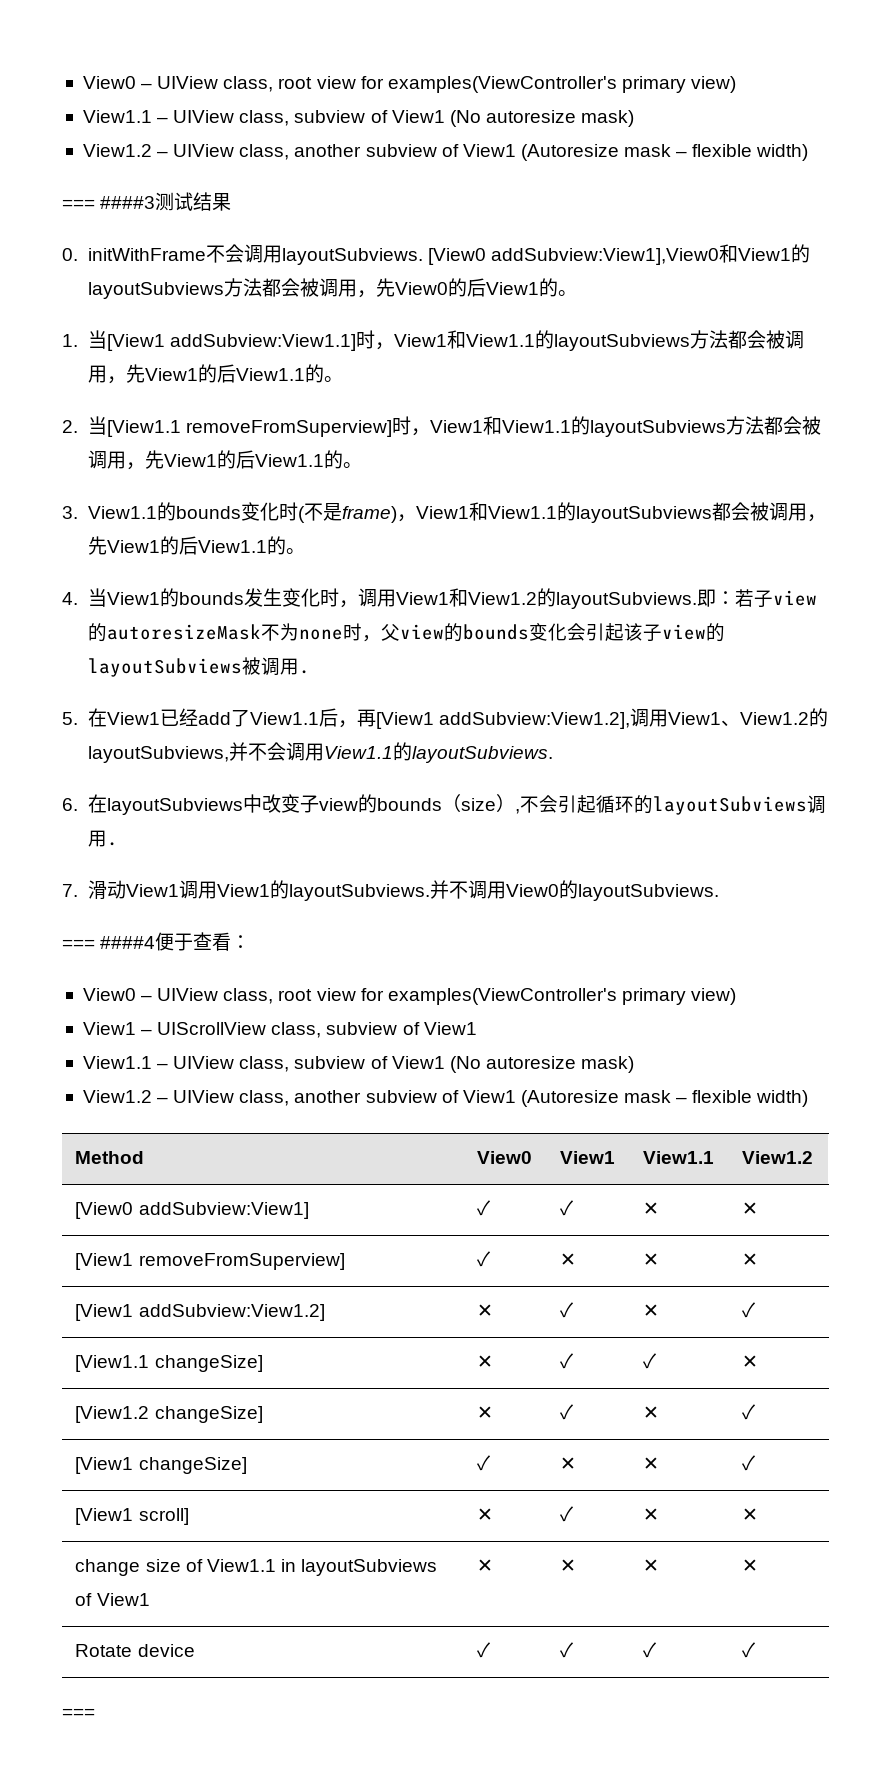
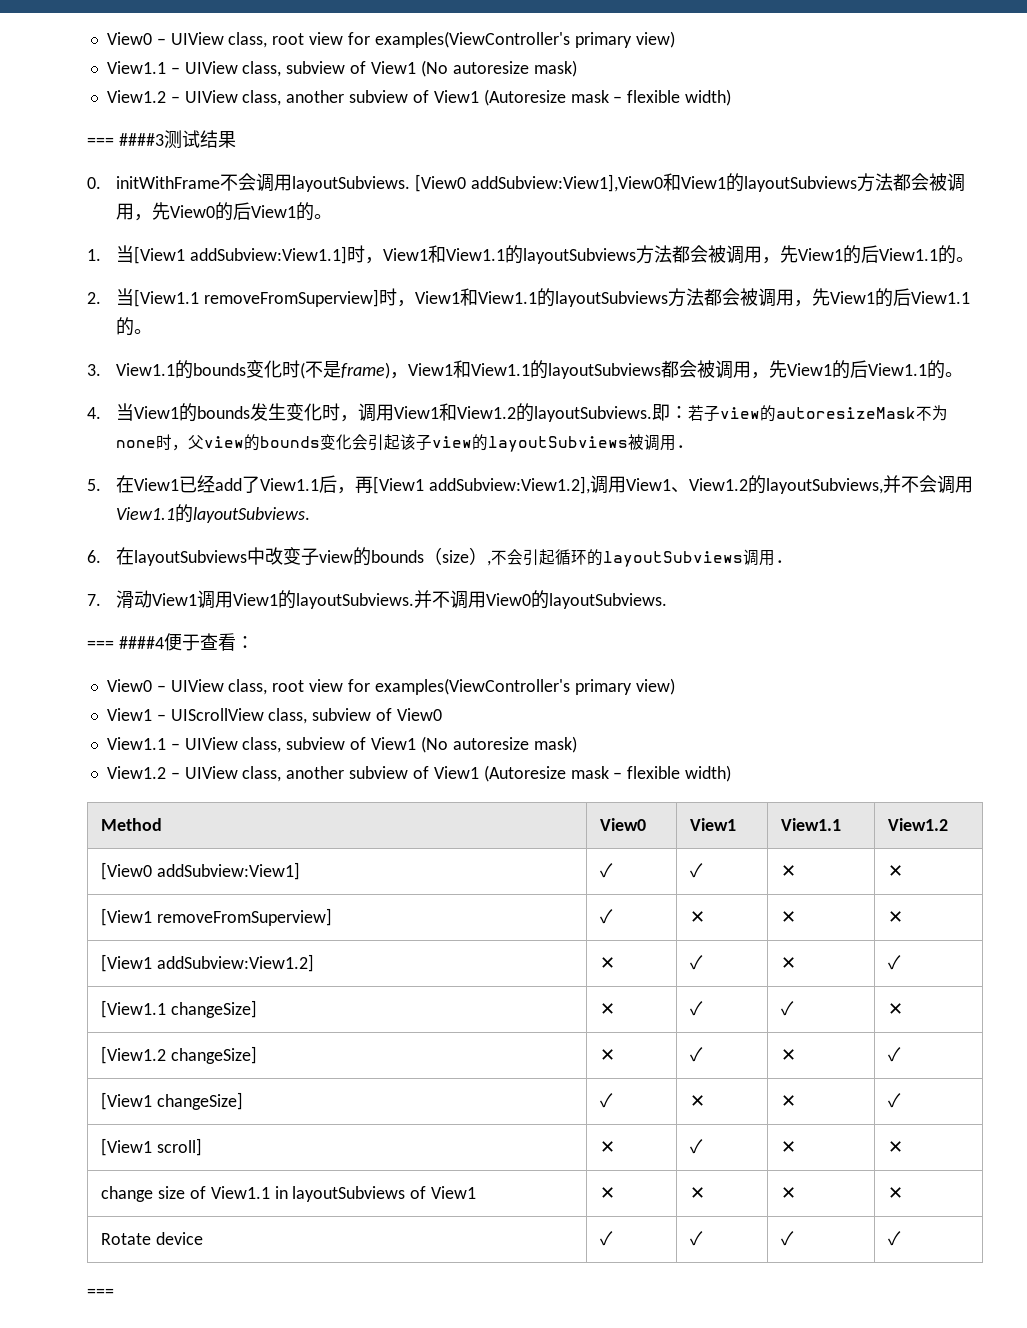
- View1 – UIScrollView class, subview of View1
+ View1 – UIScrollView class, subview of View0

